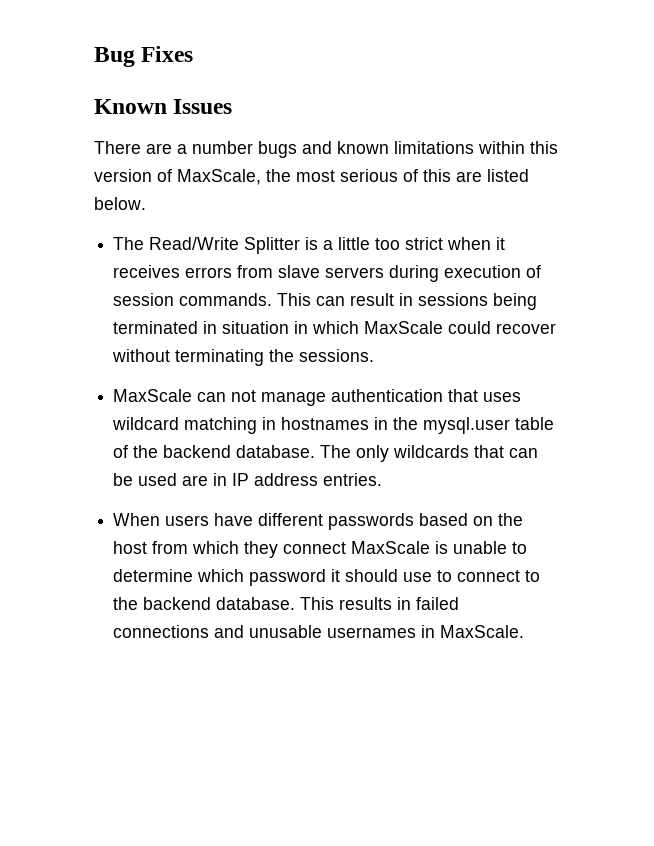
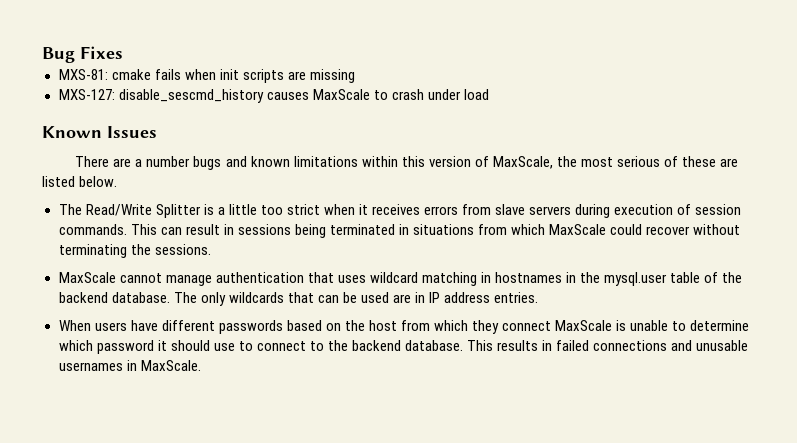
+ MXS-81: cmake fails when init scripts are missing
+ MXS-127: disable_sescmd_history causes MaxScale to crash under load
- There are a number bugs and known limitations within this version of MaxScale, the most serious of this are listed below.
+ There are a number bugs and known limitations within this version of MaxScale, the most serious of these are listed below.
- This can result in sessions being terminated in situation in which MaxScale could recover without terminating the sessions.
+ This can result in sessions being terminated in situations from which MaxScale could recover without terminating the sessions.
- MaxScale can not manage authentication that uses wildcard matching in hostnames in the mysql.user table of the backend database.
+ MaxScale cannot manage authentication that uses wildcard matching in hostnames in the mysql.user table of the backend database.

